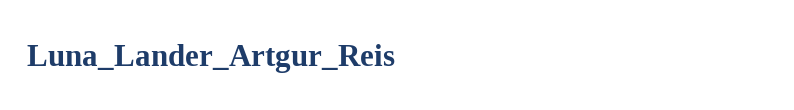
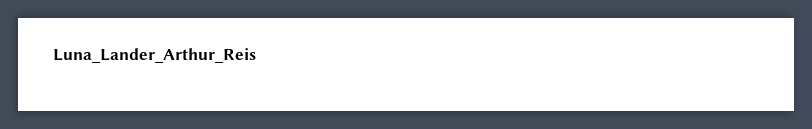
- Luna_Lander_Artgur_Reis
+ Luna_Lander_Arthur_Reis

